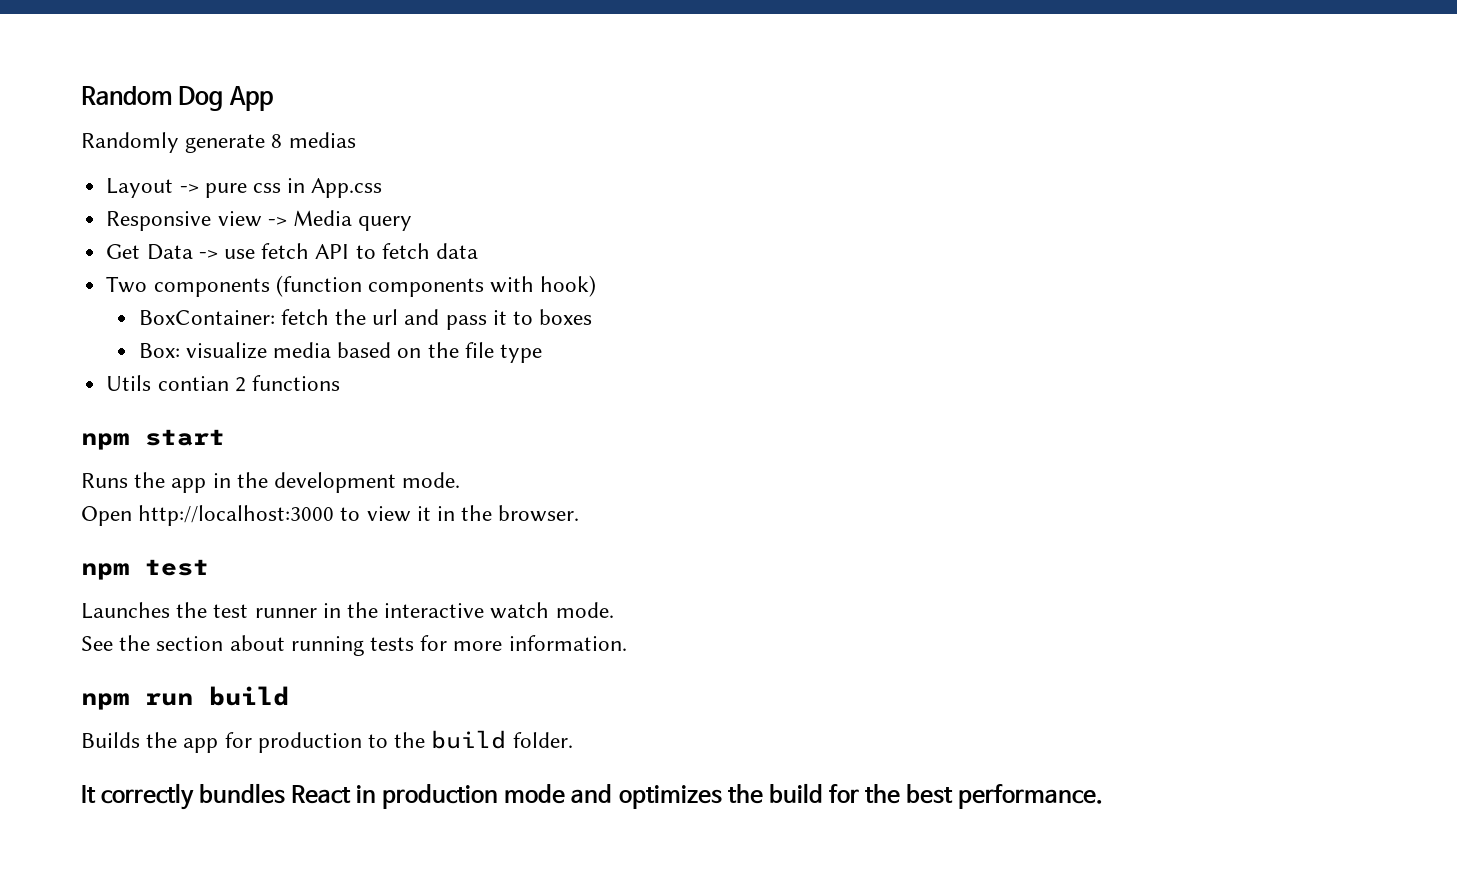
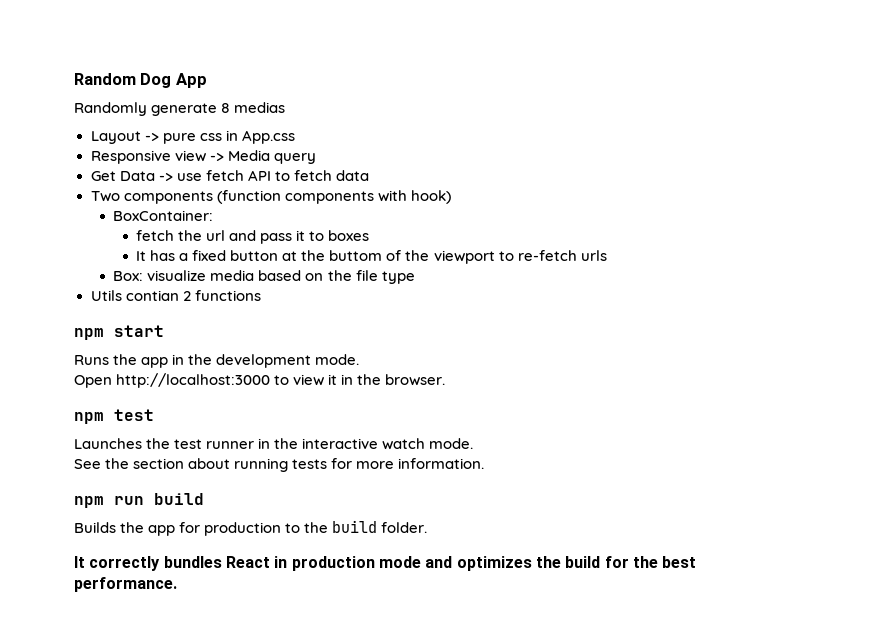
- BoxContainer: fetch the url and pass it to boxes
+ BoxContainer:
+ fetch the url and pass it to boxes
+ It has a fixed button at the buttom of the viewport to re-fetch urls

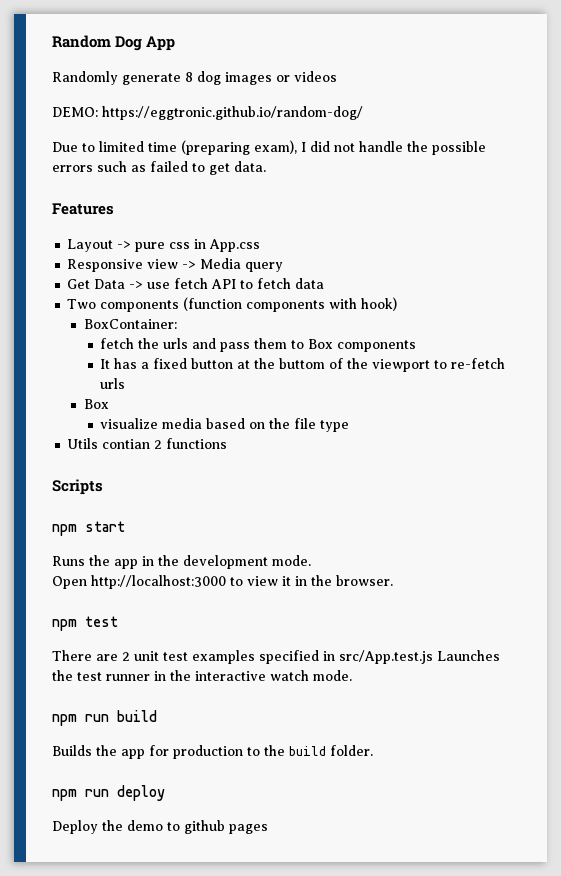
- Randomly generate 8 medias
+ Randomly generate 8 dog images or videos
+ DEMO: https://eggtronic.github.io/random-dog/
+ Due to limited time (preparing exam), I did not handle the possible errors such as failed to get data.
+ Features
- fetch the url and pass it to boxes
+ fetch the urls and pass them to Box components
  It has a fixed button at the buttom of the viewport to re-fetch urls
- Box: visualize media based on the file type
+ Box
+ visualize media based on the file type
+ Scripts
- Launches the test runner in the interactive watch mode.
+ There are 2 unit test examples specified in src/App.test.js Launches the test runner in the interactive watch mode.
- See the section about running tests for more information.
- It correctly bundles React in production mode and optimizes the build for the best performance.
+ npm run deploy
+ Deploy the demo to github pages

